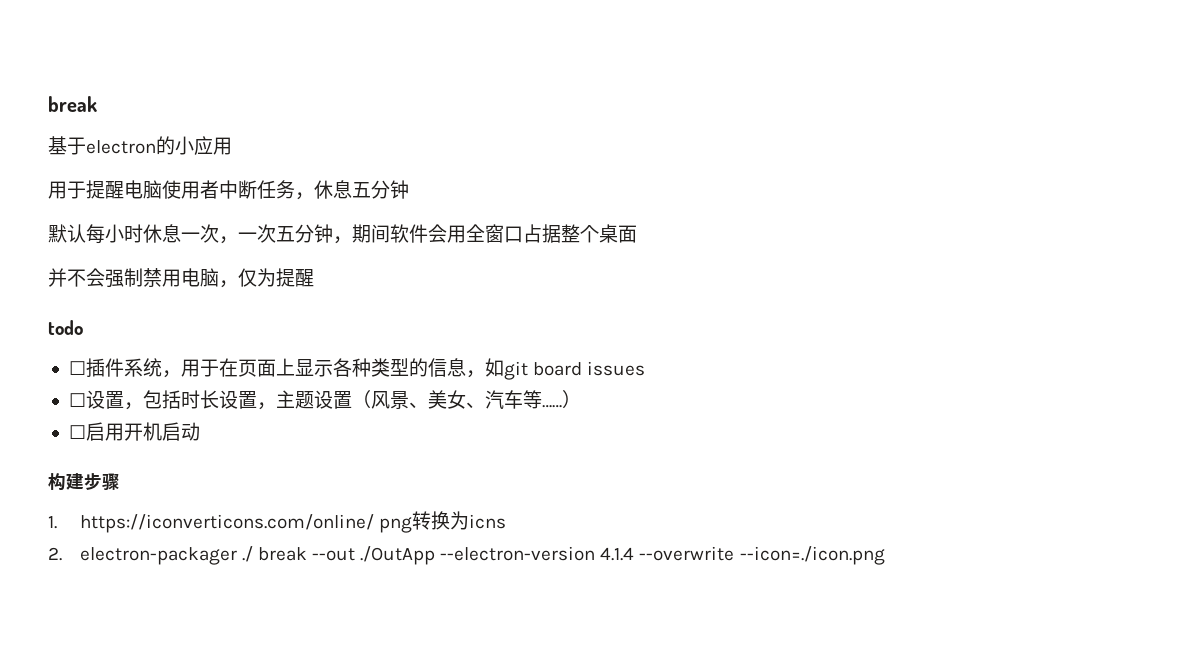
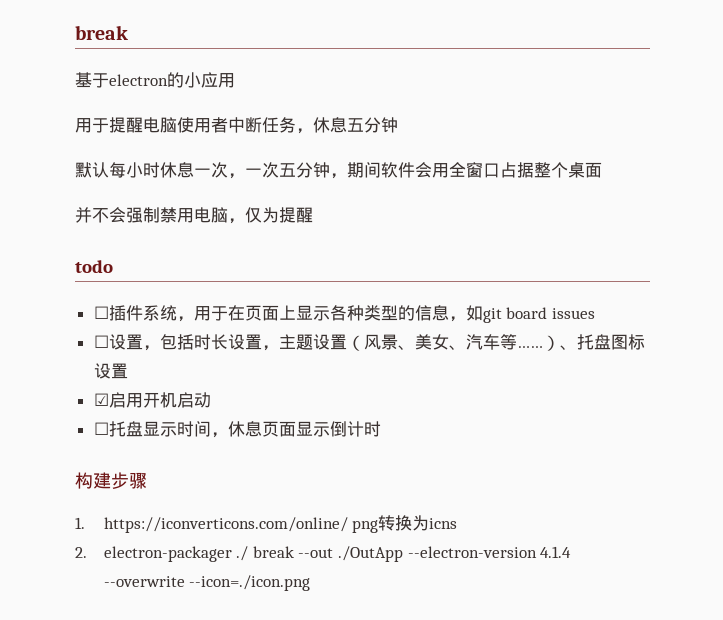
- ☐设置，包括时长设置，主题设置（风景、美女、汽车等……）
- ☐启用开机启动
+ ☐设置，包括时长设置，主题设置（风景、美女、汽车等……）、托盘图标设置
+ ☑启用开机启动
+ ☐托盘显示时间，休息页面显示倒计时

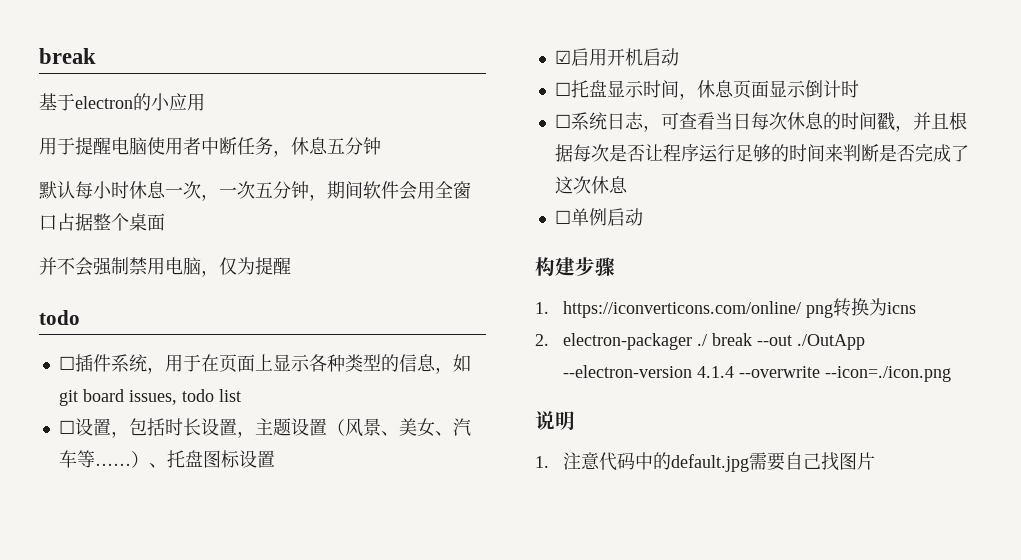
- ☐插件系统，用于在页面上显示各种类型的信息，如git board issues
+ ☐插件系统，用于在页面上显示各种类型的信息，如git board issues, todo list
+ ☐系统日志，可查看当日每次休息的时间戳，并且根据每次是否让程序运行足够的时间来判断是否完成了这次休息
+ ☐单例启动
+ 说明
+ 1.注意代码中的default.jpg需要自己找图片

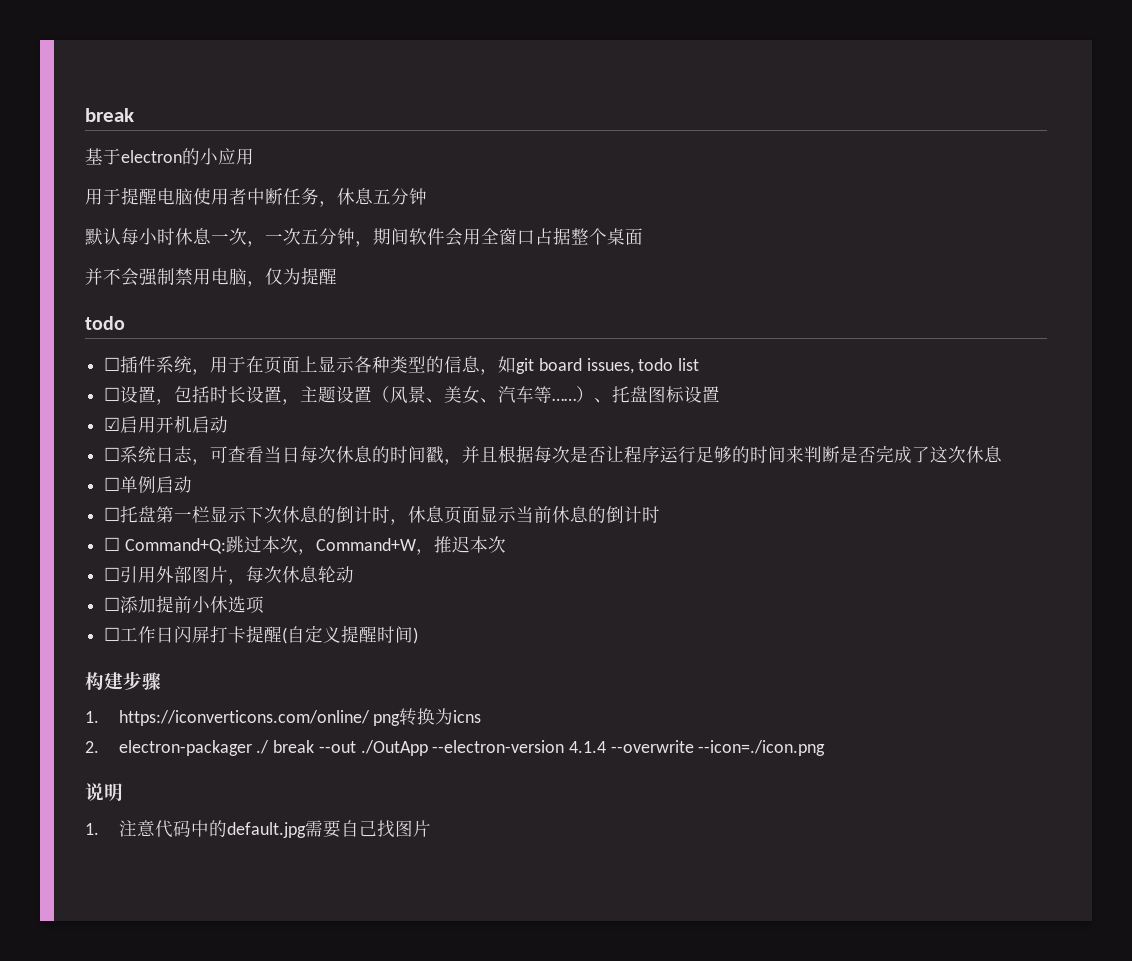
- ☐托盘显示时间，休息页面显示倒计时
+ ☐托盘第一栏显示下次休息的倒计时，休息页面显示当前休息的倒计时
+ ☐ Command+Q:跳过本次，Command+W，推迟本次
+ ☐引用外部图片，每次休息轮动
+ ☐添加提前小休选项
+ ☐工作日闪屏打卡提醒(自定义提醒时间)

